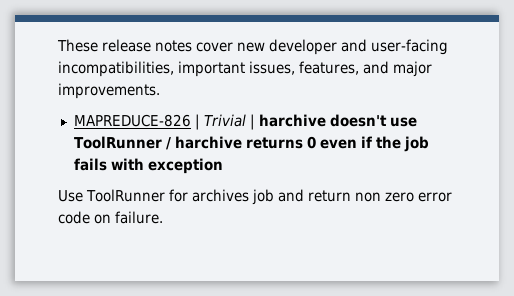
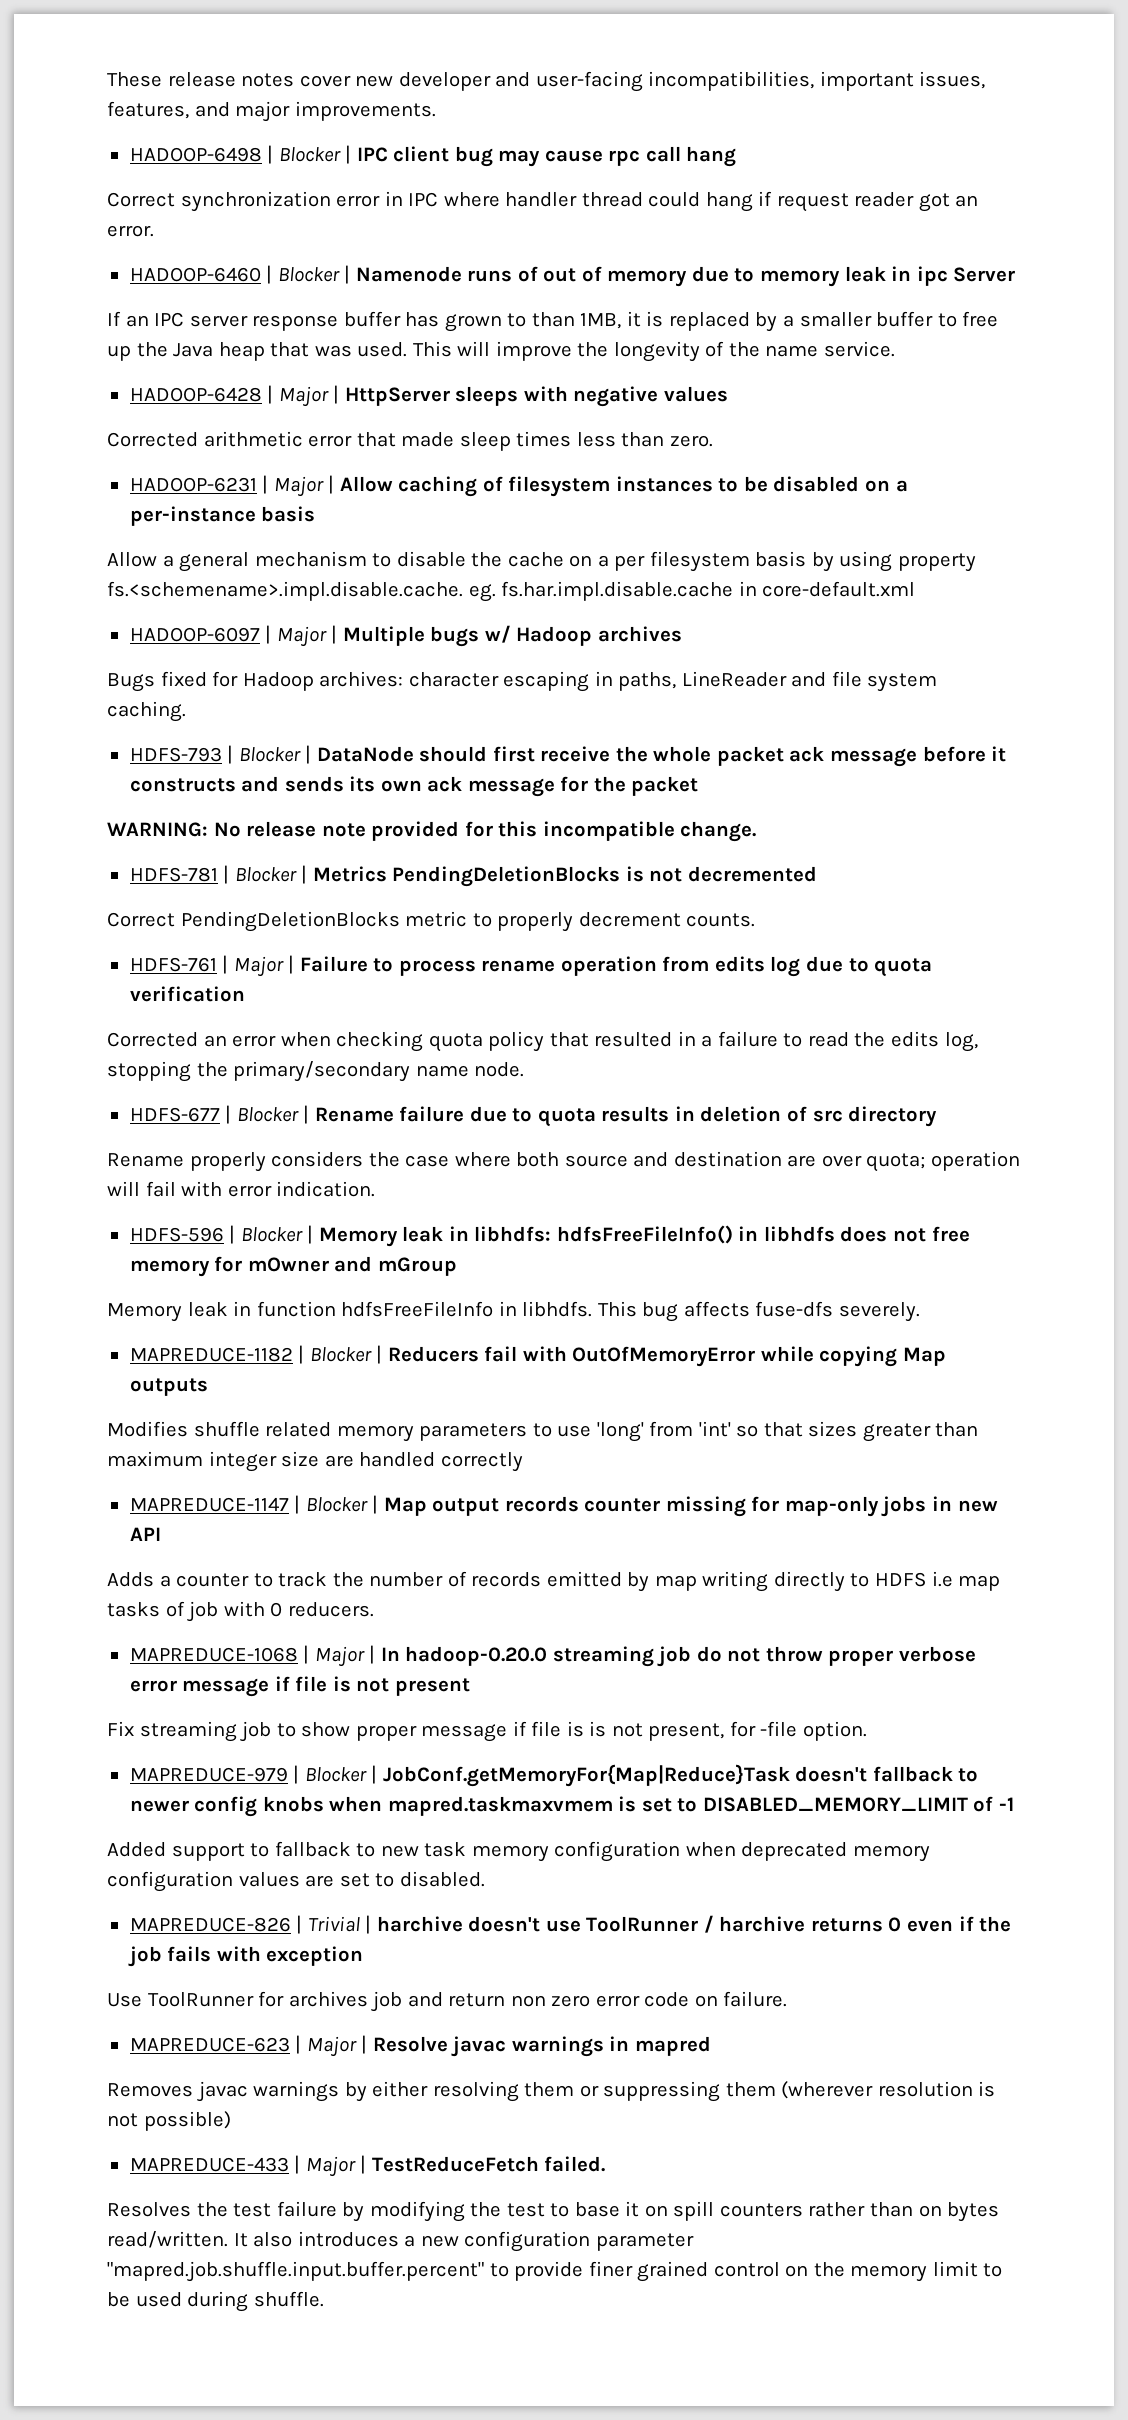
+ HADOOP-6498 | Blocker | IPC client bug may cause rpc call hang
+ Correct synchronization error in IPC where handler thread could hang if request reader got an error.
+ HADOOP-6460 | Blocker | Namenode runs of out of memory due to memory leak in ipc Server
+ If an IPC server response buffer has grown to than 1MB, it is replaced by a smaller buffer to free up the Java heap that was used. This will improve the longevity of the name service.
+ HADOOP-6428 | Major | HttpServer sleeps with negative values
+ Corrected arithmetic error that made sleep times less than zero.
+ HADOOP-6231 | Major | Allow caching of filesystem instances to be disabled on a per-instance basis
+ Allow a general mechanism to disable the cache on a per filesystem basis by using property fs.<schemename>.impl.disable.cache. eg. fs.har.impl.disable.cache in core-default.xml
+ HADOOP-6097 | Major | Multiple bugs w/ Hadoop archives
+ Bugs fixed for Hadoop archives: character escaping in paths, LineReader and file system caching.
+ HDFS-793 | Blocker | DataNode should first receive the whole packet ack message before it constructs and sends its own ack message for the packet
+ WARNING: No release note provided for this incompatible change.
+ HDFS-781 | Blocker | Metrics PendingDeletionBlocks is not decremented
+ Correct PendingDeletionBlocks metric to properly decrement counts.
+ HDFS-761 | Major | Failure to process rename operation from edits log due to quota verification
+ Corrected an error when checking quota policy that resulted in a failure to read the edits log, stopping the primary/secondary name node.
+ HDFS-677 | Blocker | Rename failure due to quota results in deletion of src directory
+ Rename properly considers the case where both source and destination are over quota; operation will fail with error indication.
+ HDFS-596 | Blocker | Memory leak in libhdfs: hdfsFreeFileInfo() in libhdfs does not free memory for mOwner and mGroup
+ Memory leak in function hdfsFreeFileInfo in libhdfs. This bug affects fuse-dfs severely.
+ MAPREDUCE-1182 | Blocker | Reducers fail with OutOfMemoryError while copying Map outputs
+ Modifies shuffle related memory parameters to use 'long' from 'int' so that sizes greater than maximum integer size are handled correctly
+ MAPREDUCE-1147 | Blocker | Map output records counter missing for map-only jobs in new API
+ Adds a counter to track the number of records emitted by map writing directly to HDFS i.e map tasks of job with 0 reducers.
+ MAPREDUCE-1068 | Major | In hadoop-0.20.0 streaming job do not throw proper verbose error message if file is not present
+ Fix streaming job to show proper message if file is is not present, for -file option.
+ MAPREDUCE-979 | Blocker | JobConf.getMemoryFor{Map|Reduce}Task doesn't fallback to newer config knobs when mapred.taskmaxvmem is set to DISABLED_MEMORY_LIMIT of -1
+ Added support to fallback to new task memory configuration when deprecated memory configuration values are set to disabled.
+ MAPREDUCE-623 | Major | Resolve javac warnings in mapred
+ Removes javac warnings by either resolving them or suppressing them (wherever resolution is not possible)
+ MAPREDUCE-433 | Major | TestReduceFetch failed.
+ Resolves the test failure by modifying the test to base it on spill counters rather than on bytes read/written. It also introduces a new configuration parameter "mapred.job.shuffle.input.buffer.percent" to provide finer grained control on the memory limit to be used during shuffle.

